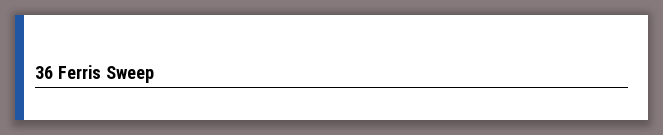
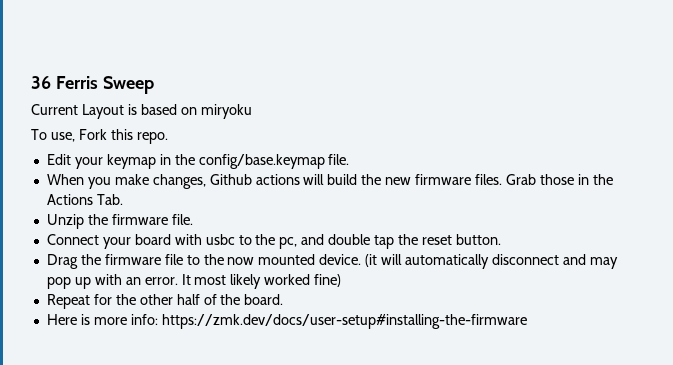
+ Current Layout is based on miryoku
+ To use, Fork this repo.
+ Edit your keymap in the config/base.keymap file.
+ When you make changes, Github actions will build the new firmware files. Grab those in the Actions Tab.
+ Unzip the firmware file.
+ Connect your board with usbc to the pc, and double tap the reset button.
+ Drag the firmware file to the now mounted device. (it will automatically disconnect and may pop up with an error. It most likely worked fine)
+ Repeat for the other half of the board.
+ Here is more info: https://zmk.dev/docs/user-setup#installing-the-firmware

